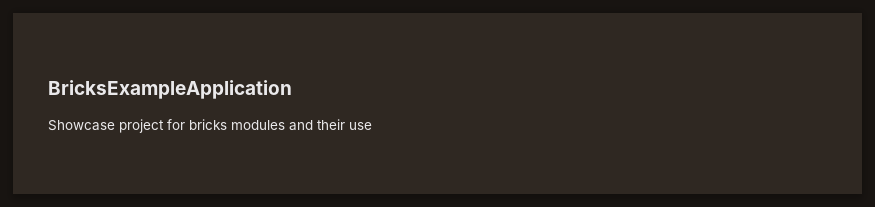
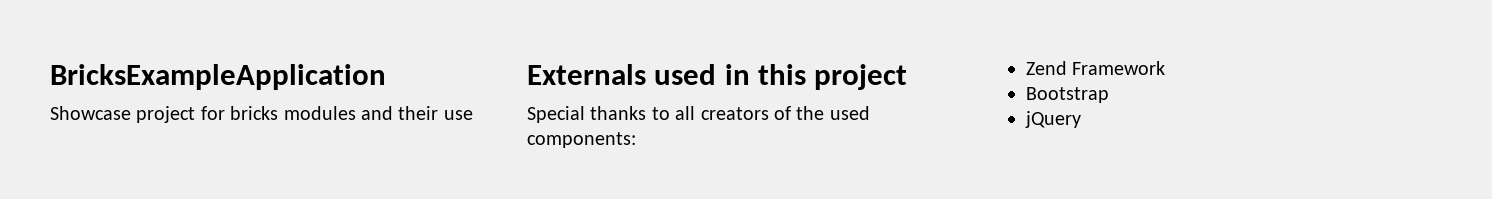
+ Externals used in this project
+ Special thanks to all creators of the used components:
+ Zend Framework
+ Bootstrap
+ jQuery

